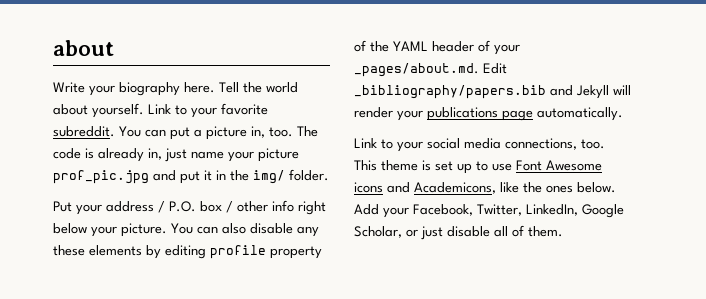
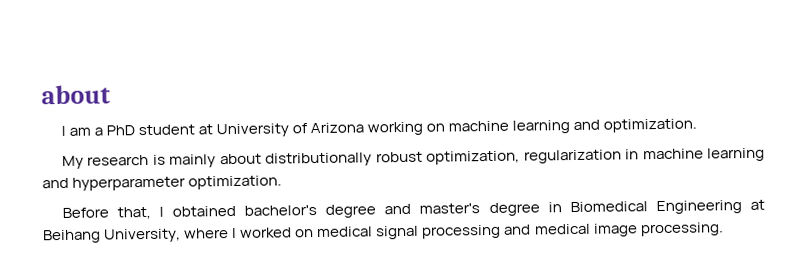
- Write your biography here. Tell the world about yourself. Link to your favorite subreddit. You can put a picture in, too. The code is already in, just name your picture prof_pic.jpg and put it in the img/ folder.
- Put your address / P.O. box / other info right below your picture. You can also disable any these elements by editing profile property of the YAML header of your _pages/about.md. Edit _bibliography/papers.bib and Jekyll will render your publications page automatically.
- Link to your social media connections, too. This theme is set up to use Font Awesome icons and Academicons, like the ones below. Add your Facebook, Twitter, LinkedIn, Google Scholar, or just disable all of them.
+ I am a PhD student at University of Arizona working on machine learning and optimization.
+ My research is mainly about distributionally robust optimization, regularization in machine learning and hyperparameter optimization.
+ Before that, I obtained bachelor's degree and master's degree in Biomedical Engineering at Beihang University, where I worked on medical signal processing and medical image processing.

